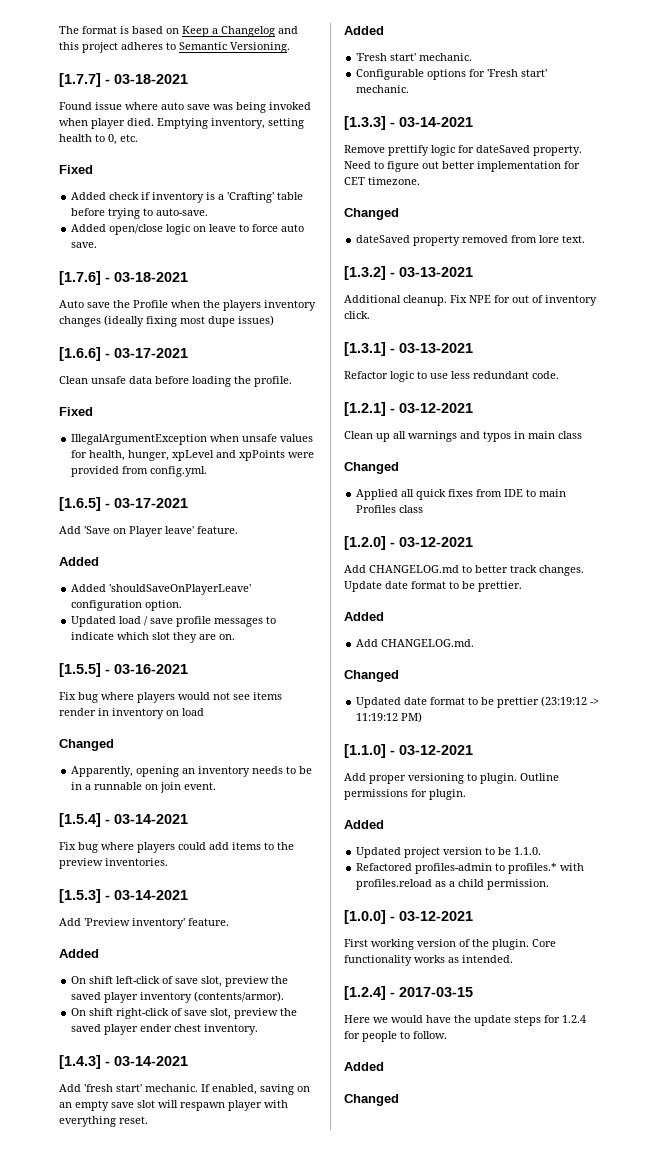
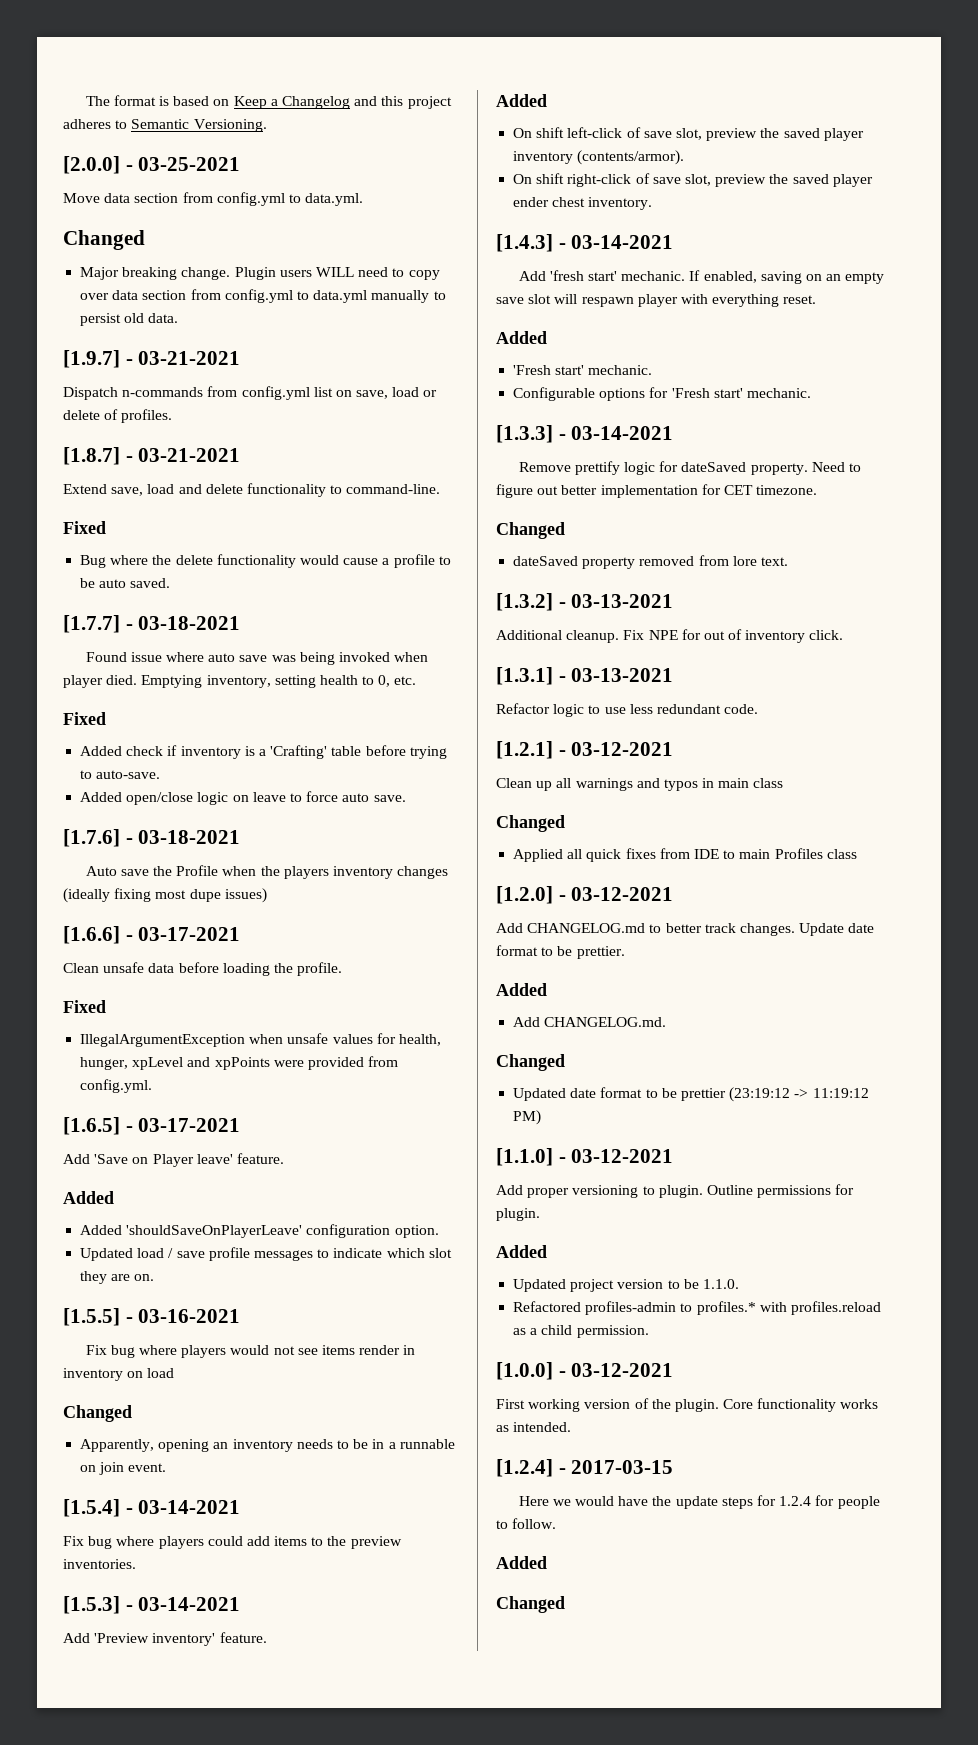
+ [2.0.0] - 03-25-2021
+ Move data section from config.yml to data.yml.
+ Changed
+ Major breaking change. Plugin users WILL need to copy over data section from config.yml to data.yml manually to persist old data.
+ [1.9.7] - 03-21-2021
+ Dispatch n-commands from config.yml list on save, load or delete of profiles.
+ [1.8.7] - 03-21-2021
+ Extend save, load and delete functionality to command-line.
+ Fixed
+ Bug where the delete functionality would cause a profile to be auto saved.

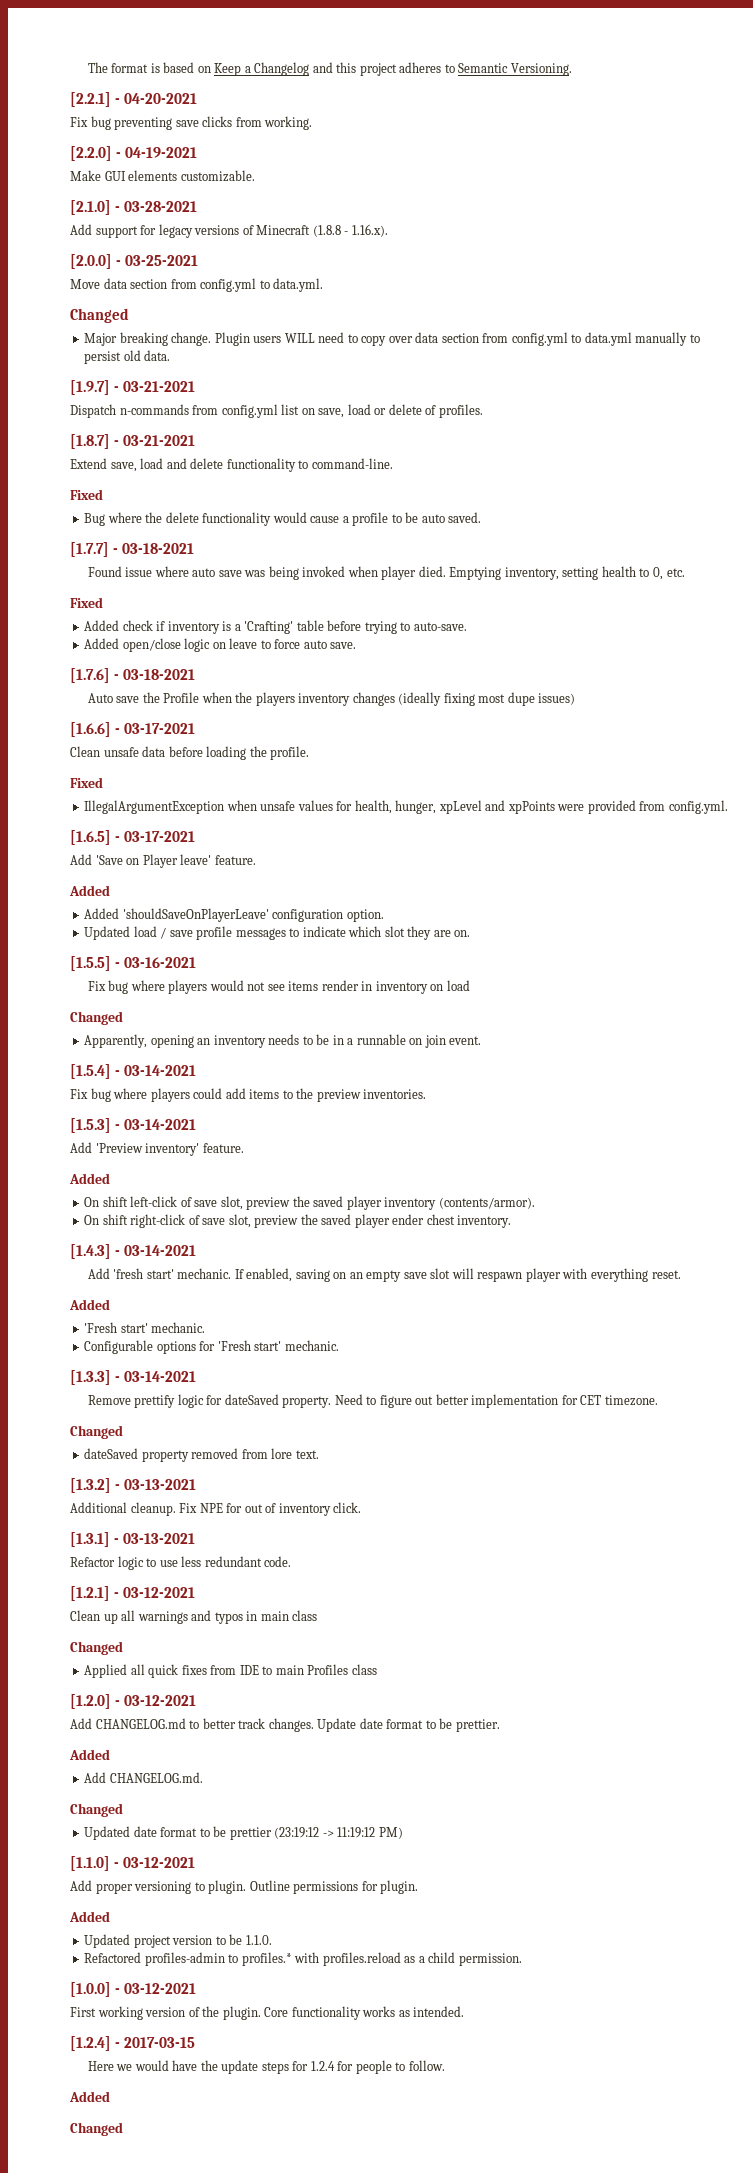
+ [2.2.1] - 04-20-2021
+ Fix bug preventing save clicks from working.
+ [2.2.0] - 04-19-2021
+ Make GUI elements customizable.
+ [2.1.0] - 03-28-2021
+ Add support for legacy versions of Minecraft (1.8.8 - 1.16.x).

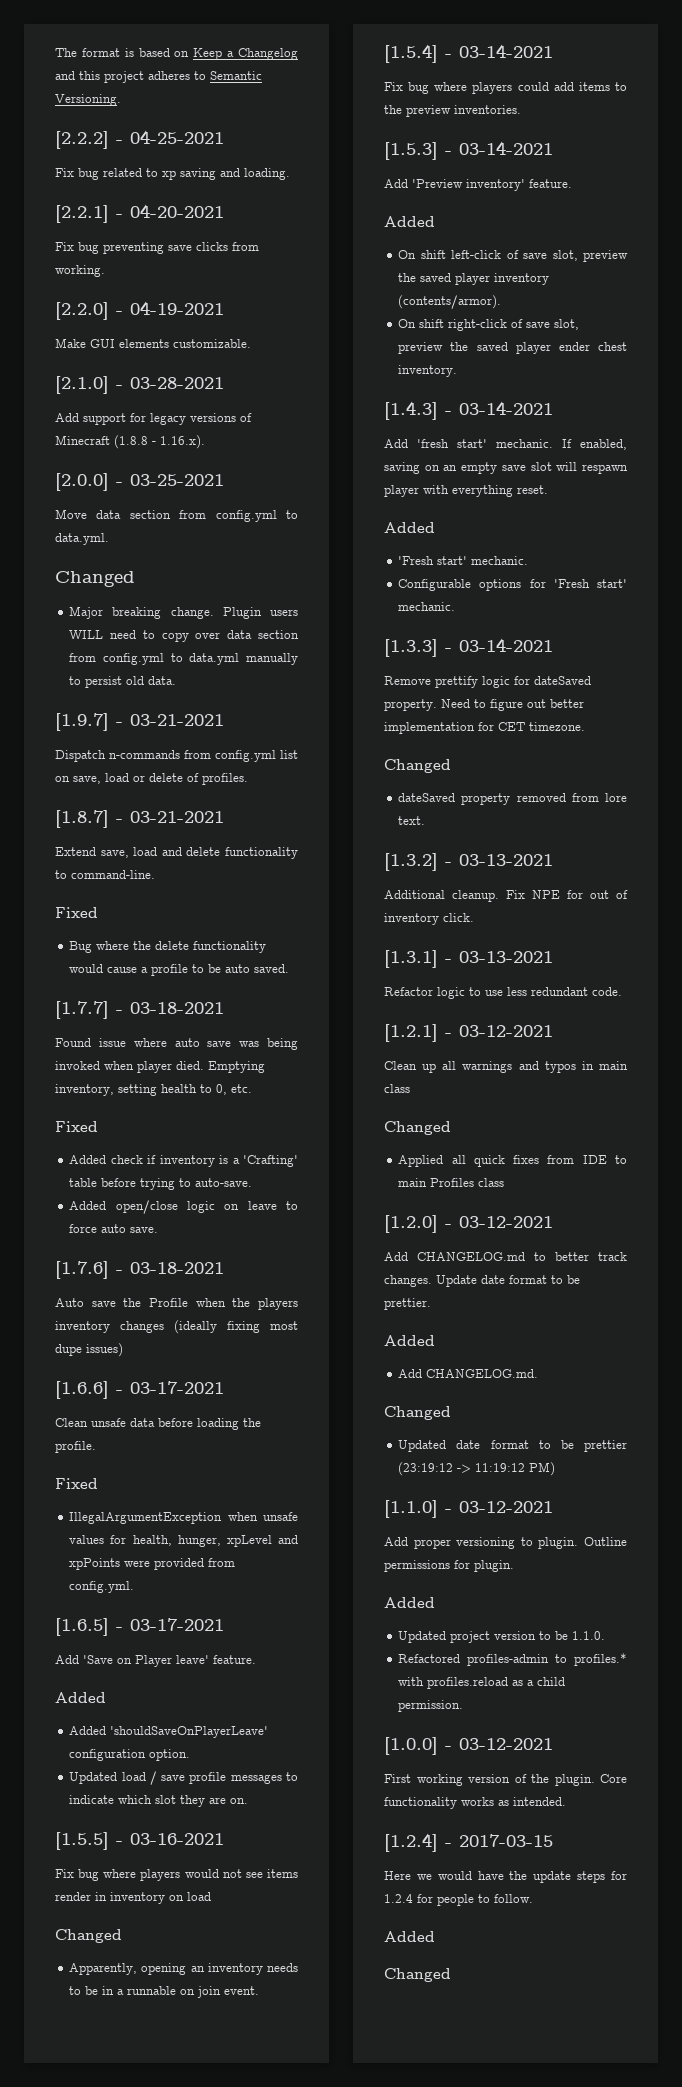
+ [2.2.2] - 04-25-2021
+ Fix bug related to xp saving and loading.

